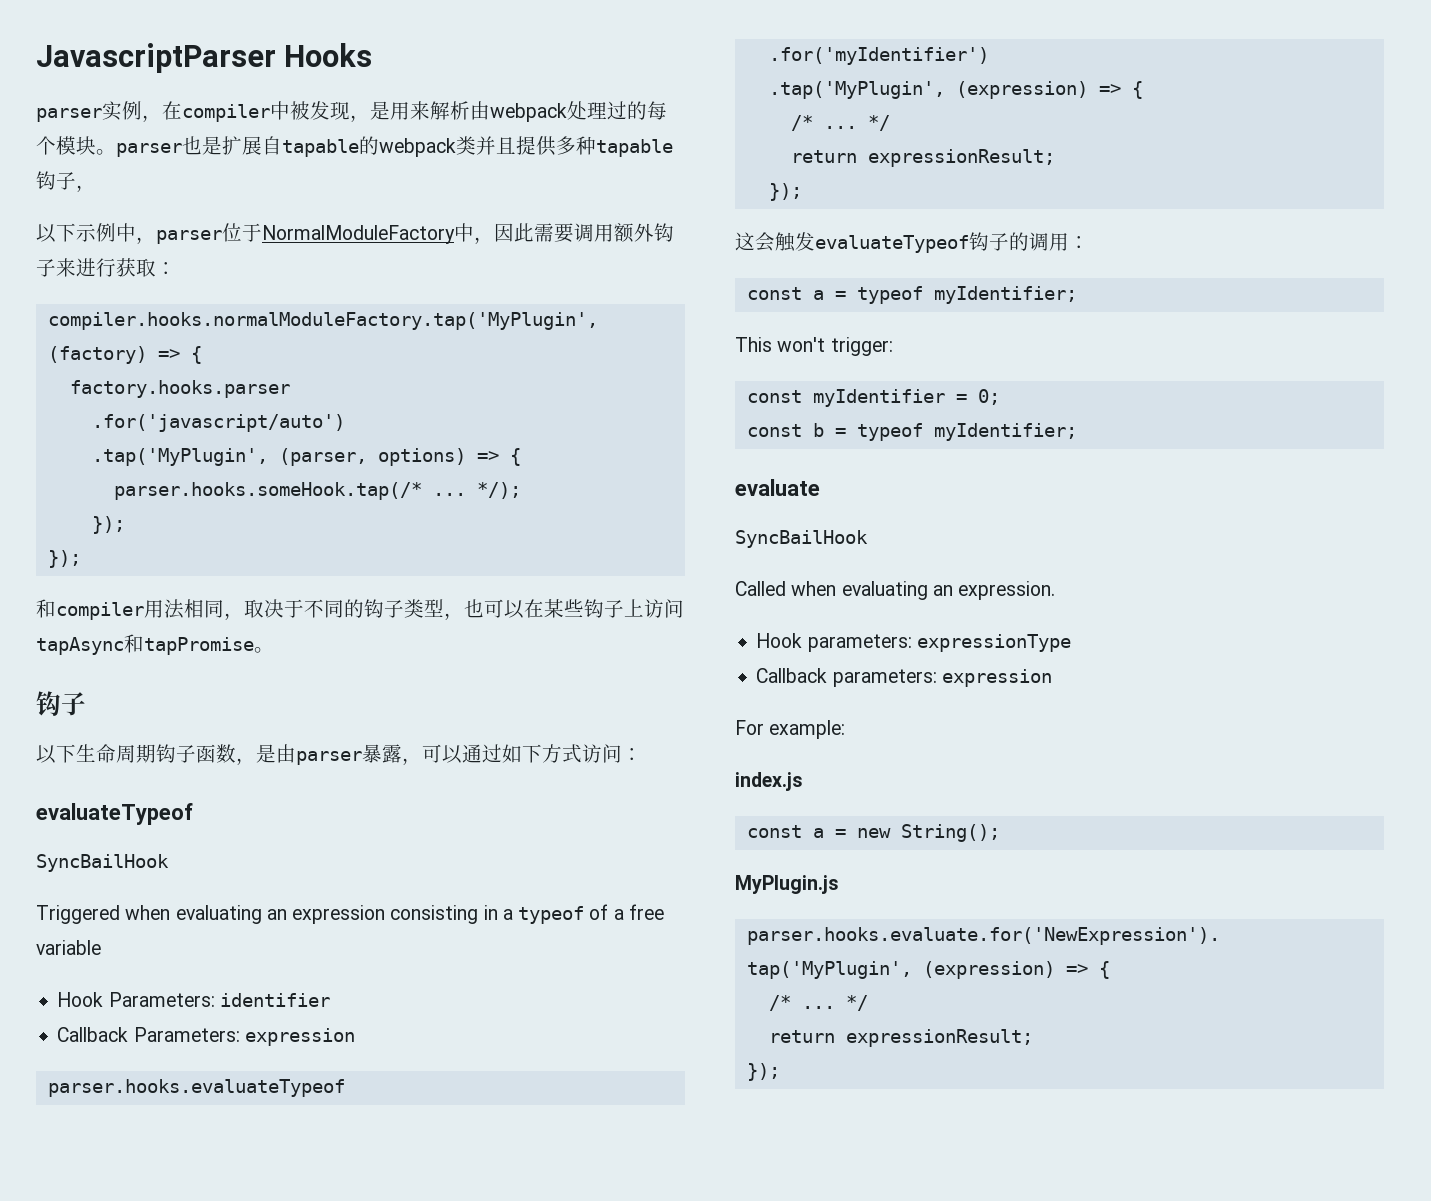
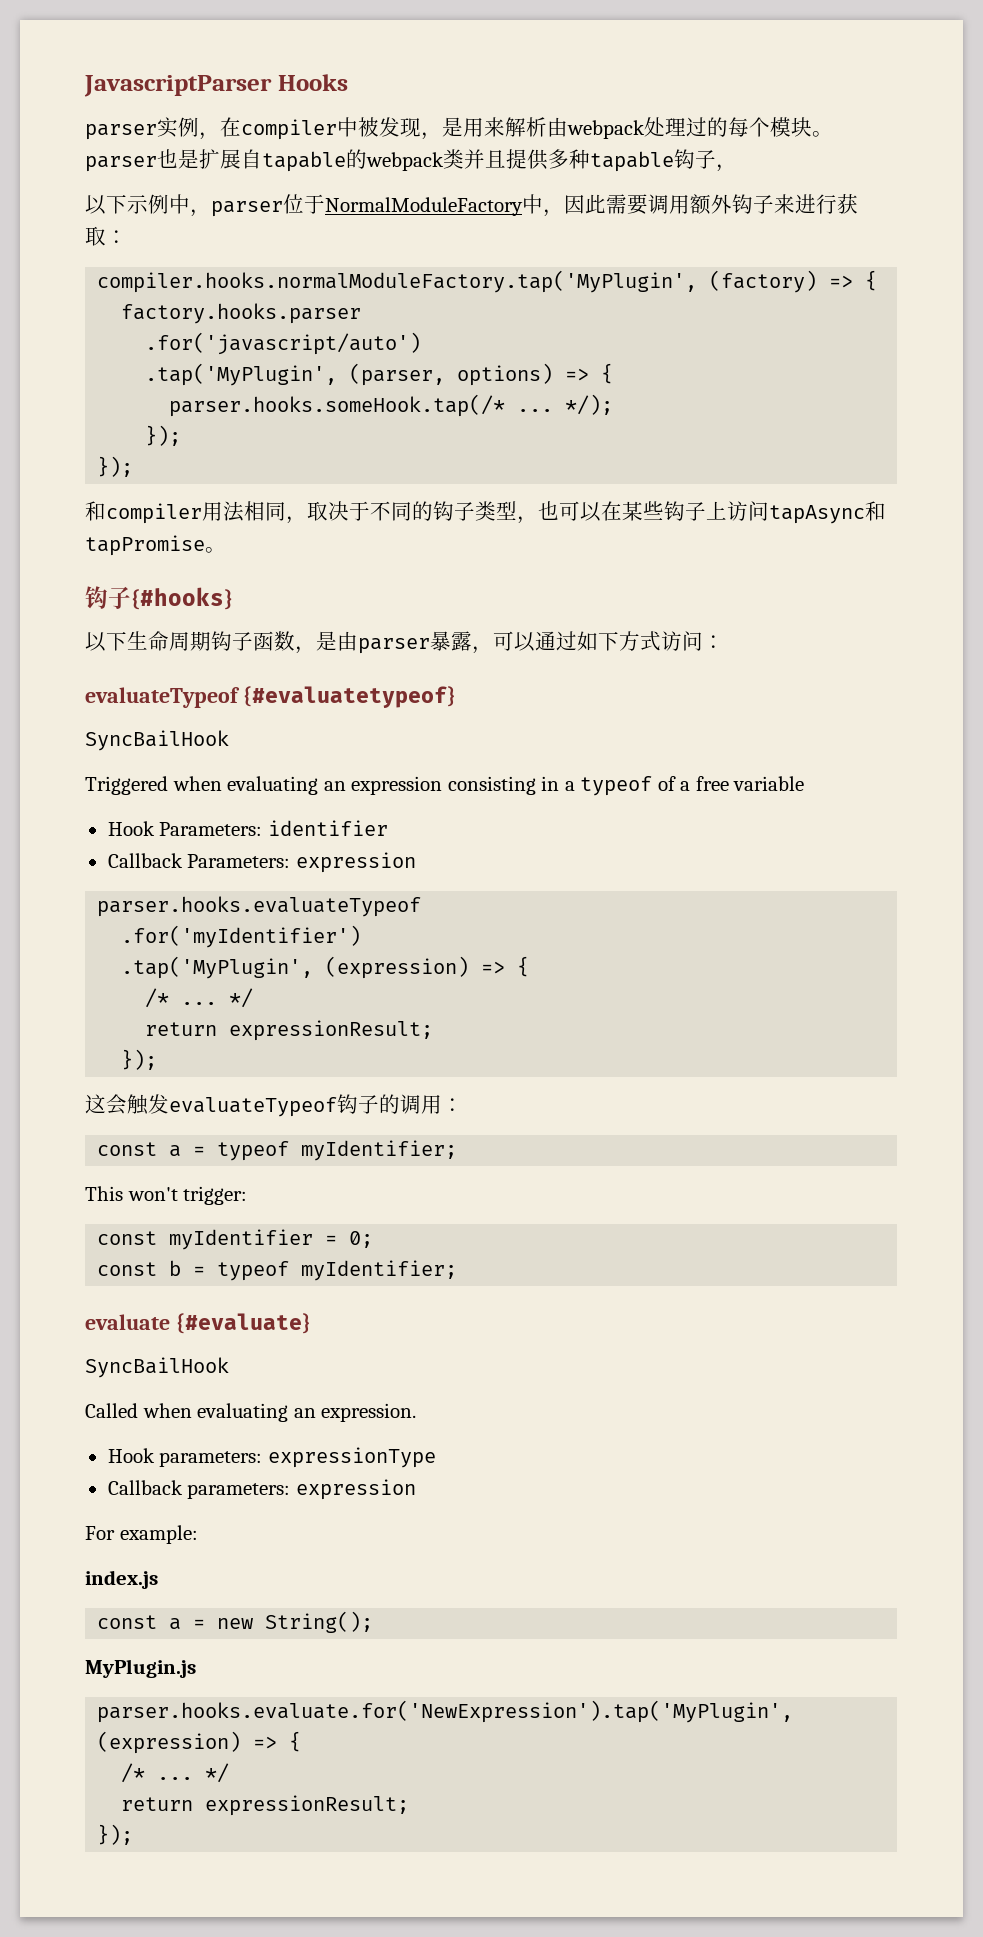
  和compiler用法相同，取决于不同的钩子类型，也可以在某些钩子上访问tapAsync和tapPromise。
- 钩子
+ 钩子{#hooks}
  以下生命周期钩子函数，是由parser暴露，可以通过如下方式访问：
- evaluateTypeof
+ evaluateTypeof {#evaluatetypeof}
- evaluate
+ evaluate {#evaluate}

